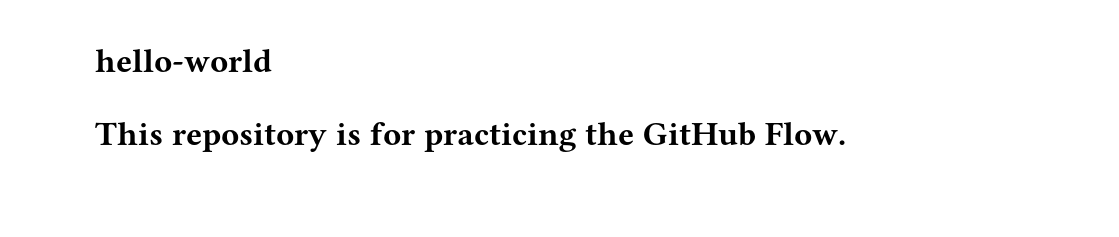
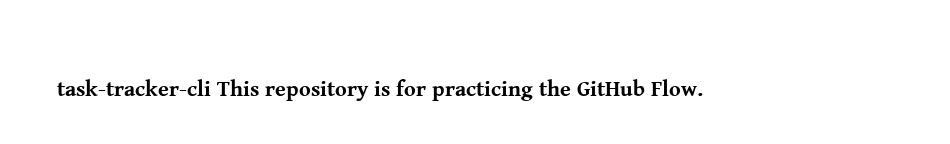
- hello-world
- This repository is for practicing the GitHub Flow.
+ task-tracker-cli This repository is for practicing the GitHub Flow.

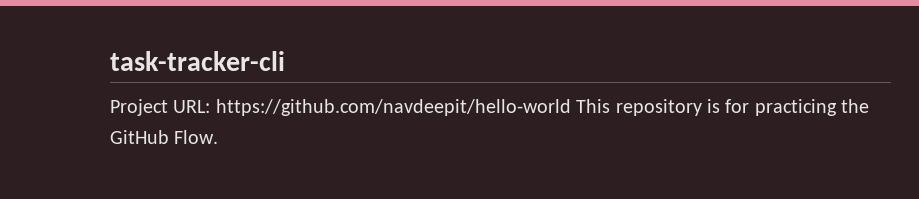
- task-tracker-cli This repository is for practicing the GitHub Flow.
+ task-tracker-cli
+ Project URL: https://github.com/navdeepit/hello-world This repository is for practicing the GitHub Flow.

